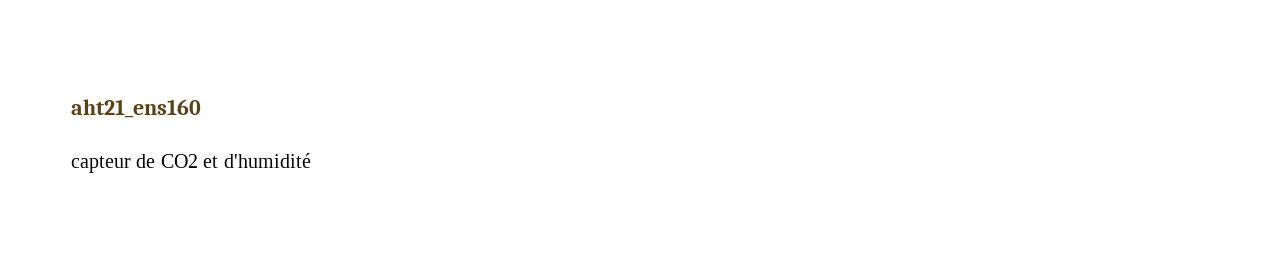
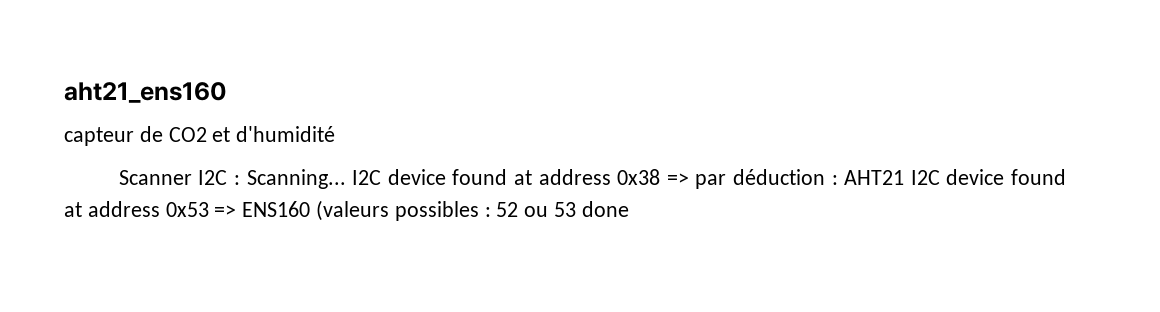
+ Scanner I2C : Scanning... I2C device found at address 0x38 => par déduction : AHT21 I2C device found at address 0x53 => ENS160 (valeurs possibles : 52 ou 53 done

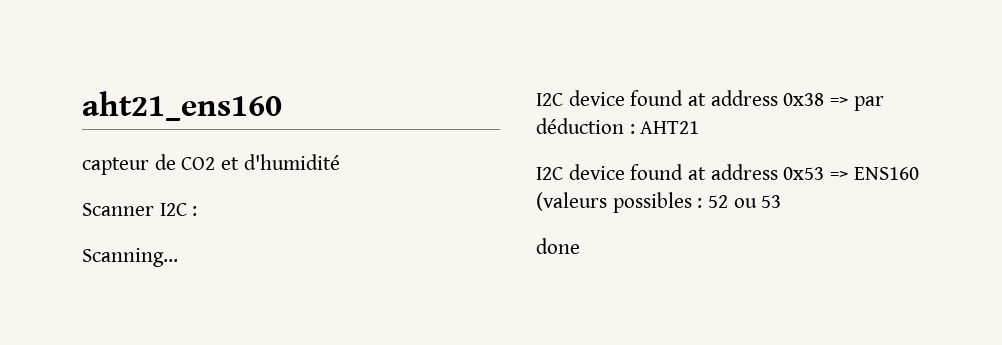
- Scanner I2C : Scanning... I2C device found at address 0x38 => par déduction : AHT21 I2C device found at address 0x53 => ENS160 (valeurs possibles : 52 ou 53 done
+ Scanner I2C :
+ Scanning...
+ I2C device found at address 0x38 => par déduction : AHT21
+ I2C device found at address 0x53 => ENS160 (valeurs possibles : 52 ou 53
+ done

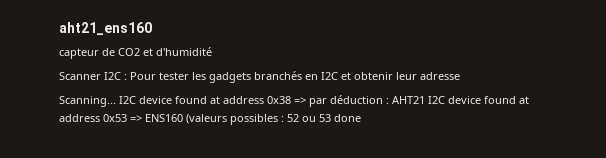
- Scanner I2C :
+ Scanner I2C : Pour tester les gadgets branchés en I2C et obtenir leur adresse
- Scanning...
- I2C device found at address 0x38 => par déduction : AHT21
- I2C device found at address 0x53 => ENS160 (valeurs possibles : 52 ou 53
- done
+ Scanning... I2C device found at address 0x38 => par déduction : AHT21 I2C device found at address 0x53 => ENS160 (valeurs possibles : 52 ou 53 done

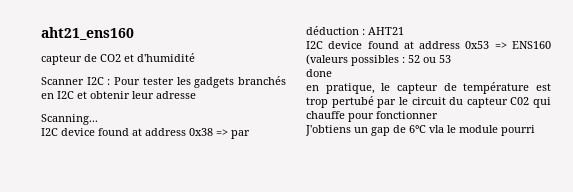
- Scanning... I2C device found at address 0x38 => par déduction : AHT21 I2C device found at address 0x53 => ENS160 (valeurs possibles : 52 ou 53 done
+ Scanning...
+ I2C device found at address 0x38 => par déduction : AHT21
+ I2C device found at address 0x53 => ENS160 (valeurs possibles : 52 ou 53
+ done
+ en pratique, le capteur de température est trop pertubé par le circuit du capteur C02 qui chauffe pour fonctionner
+ J'obtiens un gap de 6°C vla le module pourri

